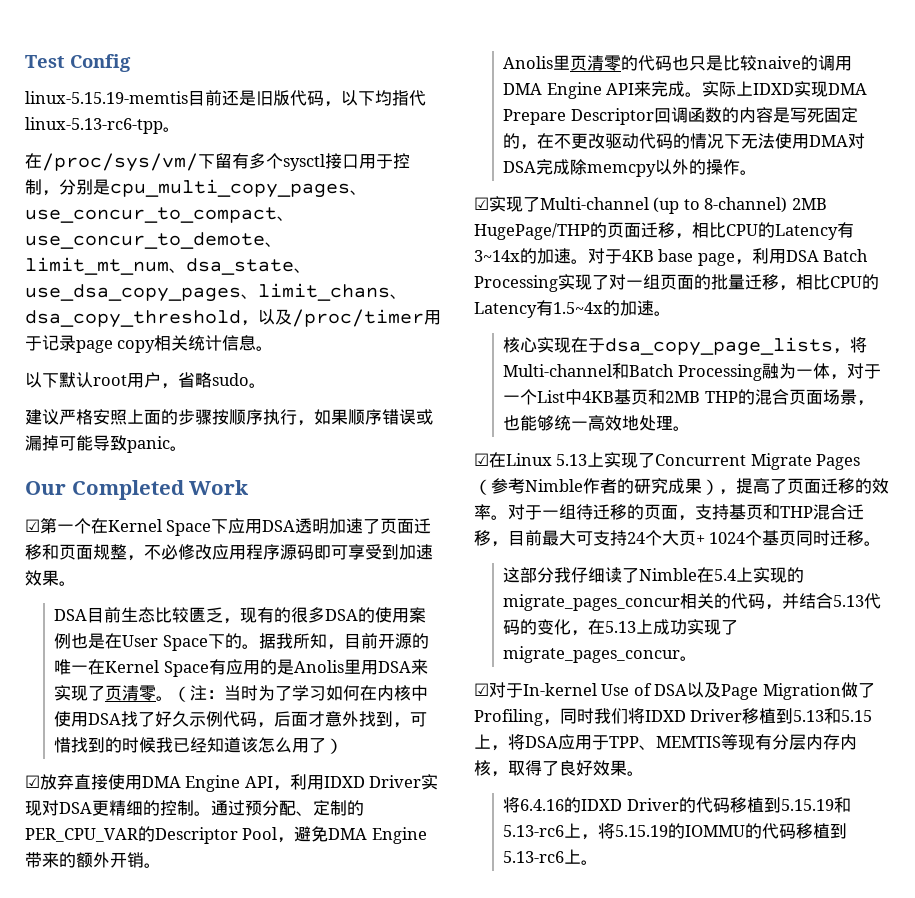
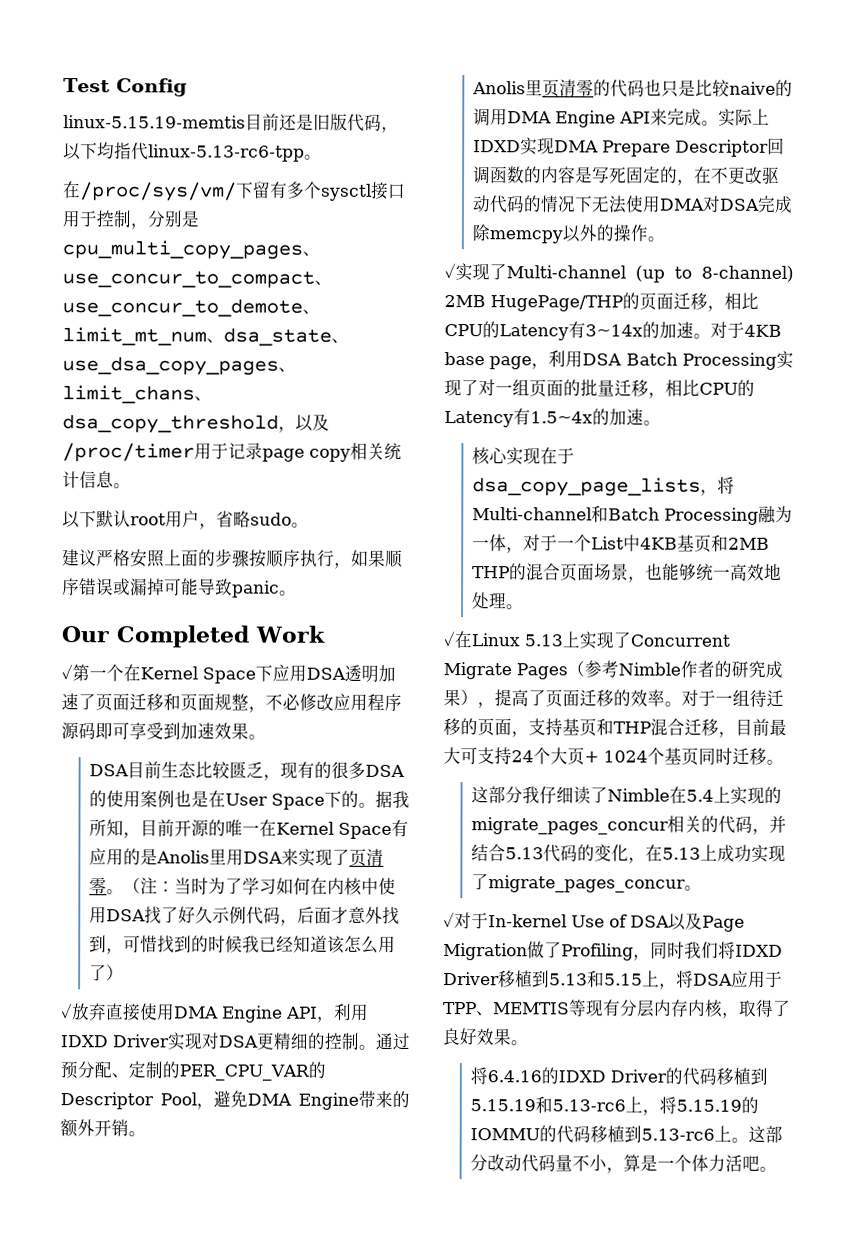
- ☑第一个在Kernel Space下应用DSA透明加速了页面迁移和页面规整，不必修改应用程序源码即可享受到加速效果。
+ ✓第一个在Kernel Space下应用DSA透明加速了页面迁移和页面规整，不必修改应用程序源码即可享受到加速效果。
- ☑放弃直接使用DMA Engine API，利用IDXD Driver实现对DSA更精细的控制。
+ ✓放弃直接使用DMA Engine API，利用IDXD Driver实现对DSA更精细的控制。
- ☑实现了Multi-channel (up to 8-channel) 2MB HugePage/THP的页面迁移，相比CPU的Latency有3~14x的加速。
+ ✓实现了Multi-channel (up to 8-channel) 2MB HugePage/THP的页面迁移，相比CPU的Latency有3~14x的加速。
- ☑在Linux 5.13上实现了Concurrent Migrate Pages（参考Nimble作者的研究成果），提高了页面迁移的效率。
+ ✓在Linux 5.13上实现了Concurrent Migrate Pages（参考Nimble作者的研究成果），提高了页面迁移的效率。
- ☑对于In-kernel Use of DSA以及Page Migration做了Profiling，同时我们将IDXD Driver移植到5.13和5.15上，将DSA应用于TPP、MEMTIS等现有分层内存内核，取得了良好效果。
+ ✓对于In-kernel Use of DSA以及Page Migration做了Profiling，同时我们将IDXD Driver移植到5.13和5.15上，将DSA应用于TPP、MEMTIS等现有分层内存内核，取得了良好效果。
+ 这部分改动代码量不小，算是一个体力活吧。

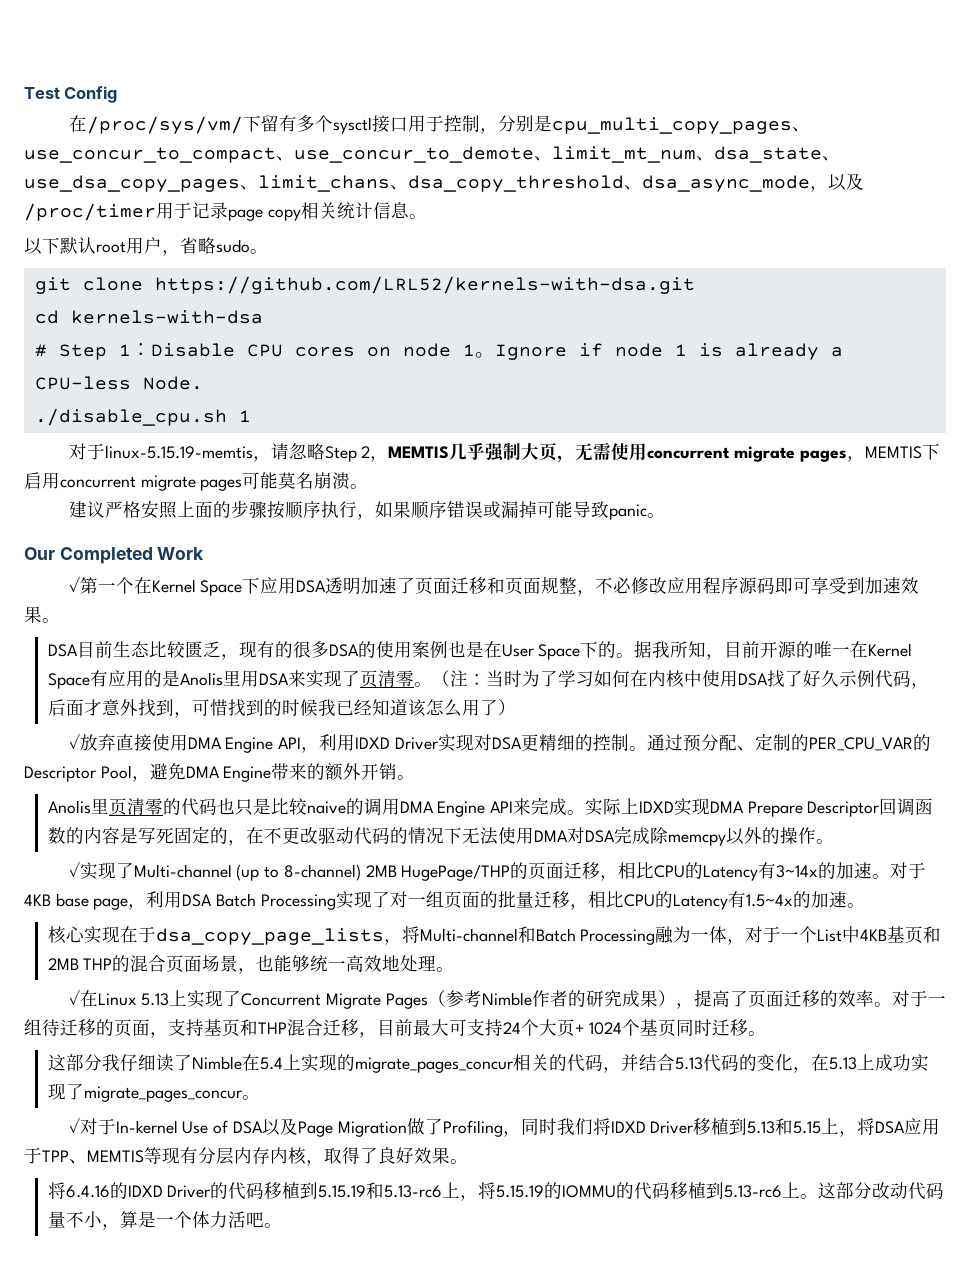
- linux-5.15.19-memtis目前还是旧版代码，以下均指代linux-5.13-rc6-tpp。
- 在/proc/sys/vm/下留有多个sysctl接口用于控制，分别是cpu_multi_copy_pages、use_concur_to_compact、use_concur_to_demote、limit_mt_num、dsa_state、use_dsa_copy_pages、limit_chans、dsa_copy_threshold，以及/proc/timer用于记录page copy相关统计信息。
+ 在/proc/sys/vm/下留有多个sysctl接口用于控制，分别是cpu_multi_copy_pages、use_concur_to_compact、use_concur_to_demote、limit_mt_num、dsa_state、use_dsa_copy_pages、limit_chans、dsa_copy_threshold、dsa_async_mode，以及/proc/timer用于记录page copy相关统计信息。
+ git clone https://github.com/LRL52/kernels-with-dsa.git
+ cd kernels-with-dsa
+ # Step 1：Disable CPU cores on node 1。Ignore if node 1 is already a CPU-less Node.
+ ./disable_cpu.sh 1
+ 对于linux-5.15.19-memtis，请忽略Step 2，MEMTIS几乎强制大页，无需使用concurrent migrate pages，MEMTIS下启用concurrent migrate pages可能莫名崩溃。

